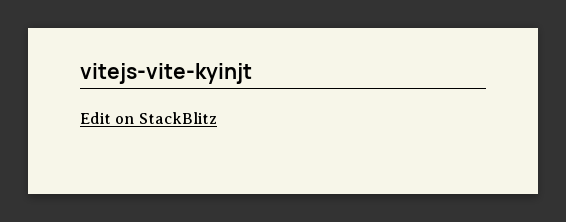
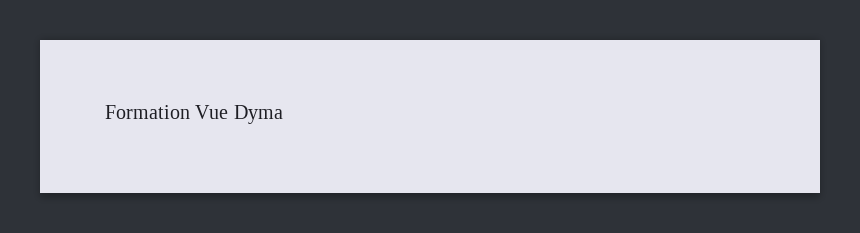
- vitejs-vite-kyinjt
- Edit on StackBlitz
+ Formation Vue Dyma

